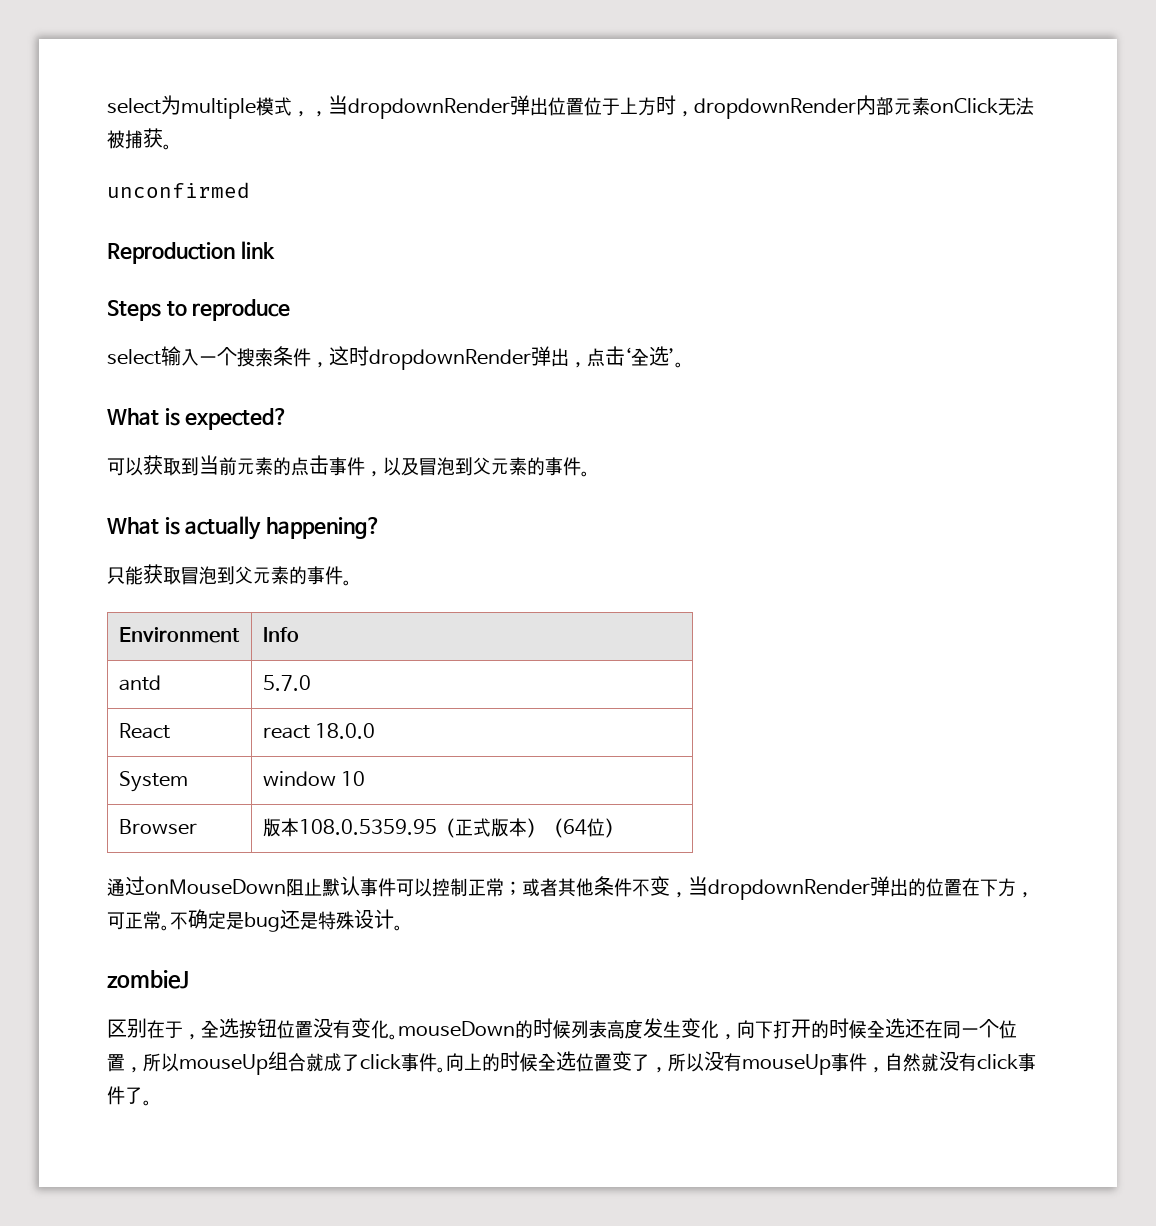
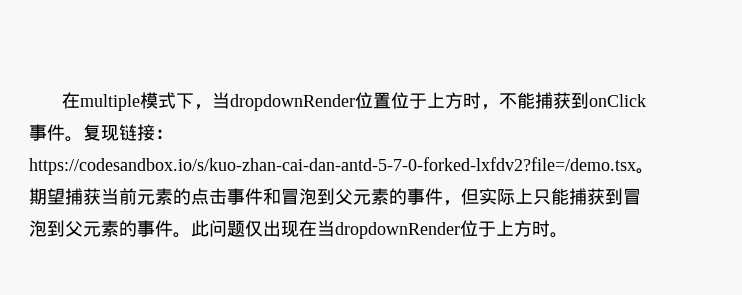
- select为multiple模式，，当dropdownRender弹出位置位于上方时，dropdownRender内部元素onClick无法被捕获。
- unconfirmed
- Reproduction link
- Steps to reproduce
- select输入一个搜索条件，这时dropdownRender弹出，点击‘全选’。
- What is expected?
- 可以获取到当前元素的点击事件，以及冒泡到父元素的事件。
- What is actually happening?
- 只能获取冒泡到父元素的事件。
- Environment | Info
- antd | 5.7.0
- React | react 18.0.0
- System | window 10
- Browser | 版本108.0.5359.95（正式版本）（64位）
- 通过onMouseDown阻止默认事件可以控制正常；或者其他条件不变，当dropdownRender弹出的位置在下方，可正常。不确定是bug还是特殊设计。
- zombieJ
- 区别在于，全选按钮位置没有变化。mouseDown的时候列表高度发生变化，向下打开的时候全选还在同一个位置，所以mouseUp组合就成了click事件。向上的时候全选位置变了，所以没有mouseUp事件，自然就没有click事件了。
+ 在multiple模式下，当dropdownRender位置位于上方时，不能捕获到onClick事件。复现链接：https://codesandbox.io/s/kuo-zhan-cai-dan-antd-5-7-0-forked-lxfdv2?file=/demo.tsx。期望捕获当前元素的点击事件和冒泡到父元素的事件，但实际上只能捕获到冒泡到父元素的事件。此问题仅出现在当dropdownRender位于上方时。

